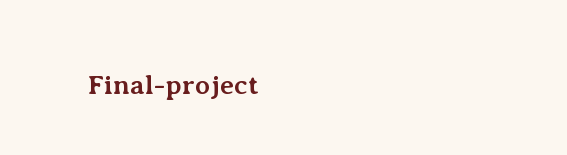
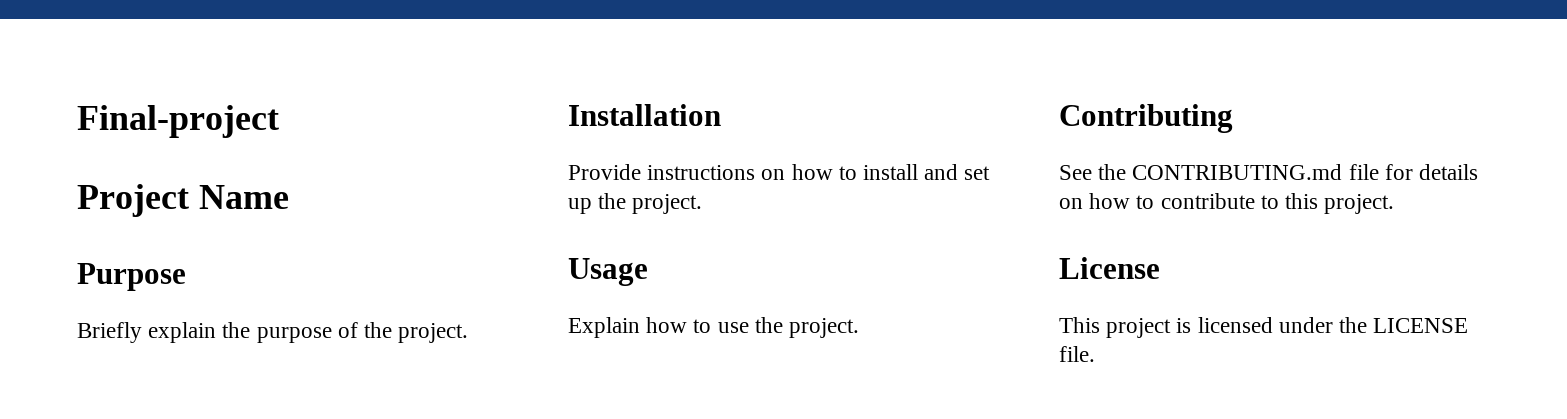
+ Project Name
+ Purpose
+ Briefly explain the purpose of the project.
+ Installation
+ Provide instructions on how to install and set up the project.
+ Usage
+ Explain how to use the project.
+ Contributing
+ See the CONTRIBUTING.md file for details on how to contribute to this project.
+ License
+ This project is licensed under the LICENSE file.

